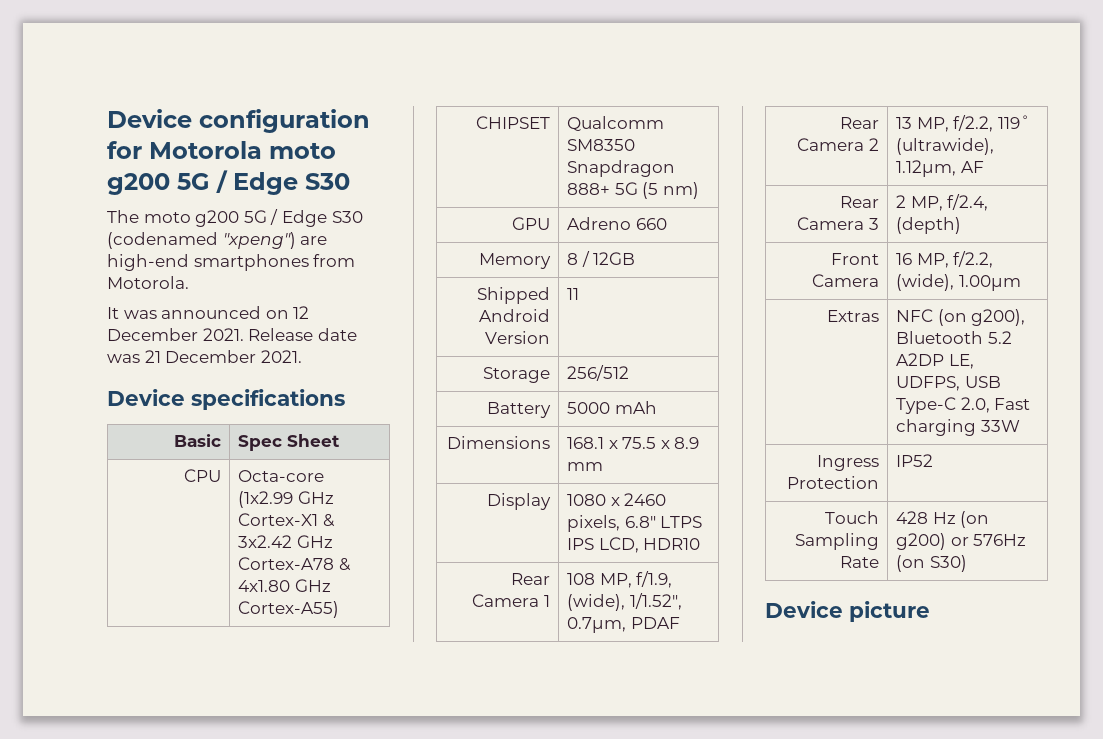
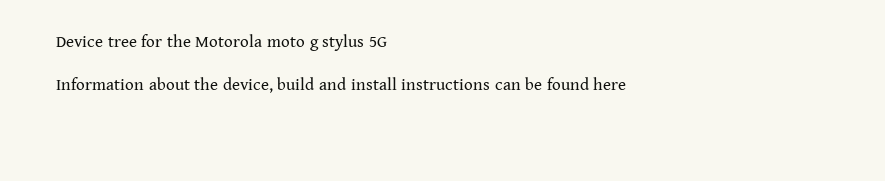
- Device configuration for Motorola moto g200 5G / Edge S30
- The moto g200 5G / Edge S30 (codenamed "xpeng") are high-end smartphones from Motorola.
- It was announced on 12 December 2021. Release date was 21 December 2021.
- Device specifications
- Basic | Spec Sheet
- CPU | Octa-core (1x2.99 GHz Cortex-X1 & 3x2.42 GHz Cortex-A78 & 4x1.80 GHz Cortex-A55)
- CHIPSET | Qualcomm SM8350 Snapdragon 888+ 5G (5 nm)
- GPU | Adreno 660
- Memory | 8 / 12GB
- Shipped Android Version | 11
- Storage | 256/512
- Battery | 5000 mAh
- Dimensions | 168.1 x 75.5 x 8.9 mm
- Display | 1080 x 2460 pixels, 6.8" LTPS IPS LCD, HDR10
- Rear Camera 1 | 108 MP, f/1.9, (wide), 1/1.52", 0.7µm, PDAF
- Rear Camera 2 | 13 MP, f/2.2, 119˚ (ultrawide), 1.12µm, AF
- Rear Camera 3 | 2 MP, f/2.4, (depth)
- Front Camera | 16 MP, f/2.2, (wide), 1.00µm
- Extras | NFC (on g200), Bluetooth 5.2 A2DP LE, UDFPS, USB Type-C 2.0, Fast charging 33W
- Ingress Protection | IP52
- Touch Sampling Rate | 428 Hz (on g200) or 576Hz (on S30)
- Device picture
+ Device tree for the Motorola moto g stylus 5G
+ Information about the device, build and install instructions can be found here

